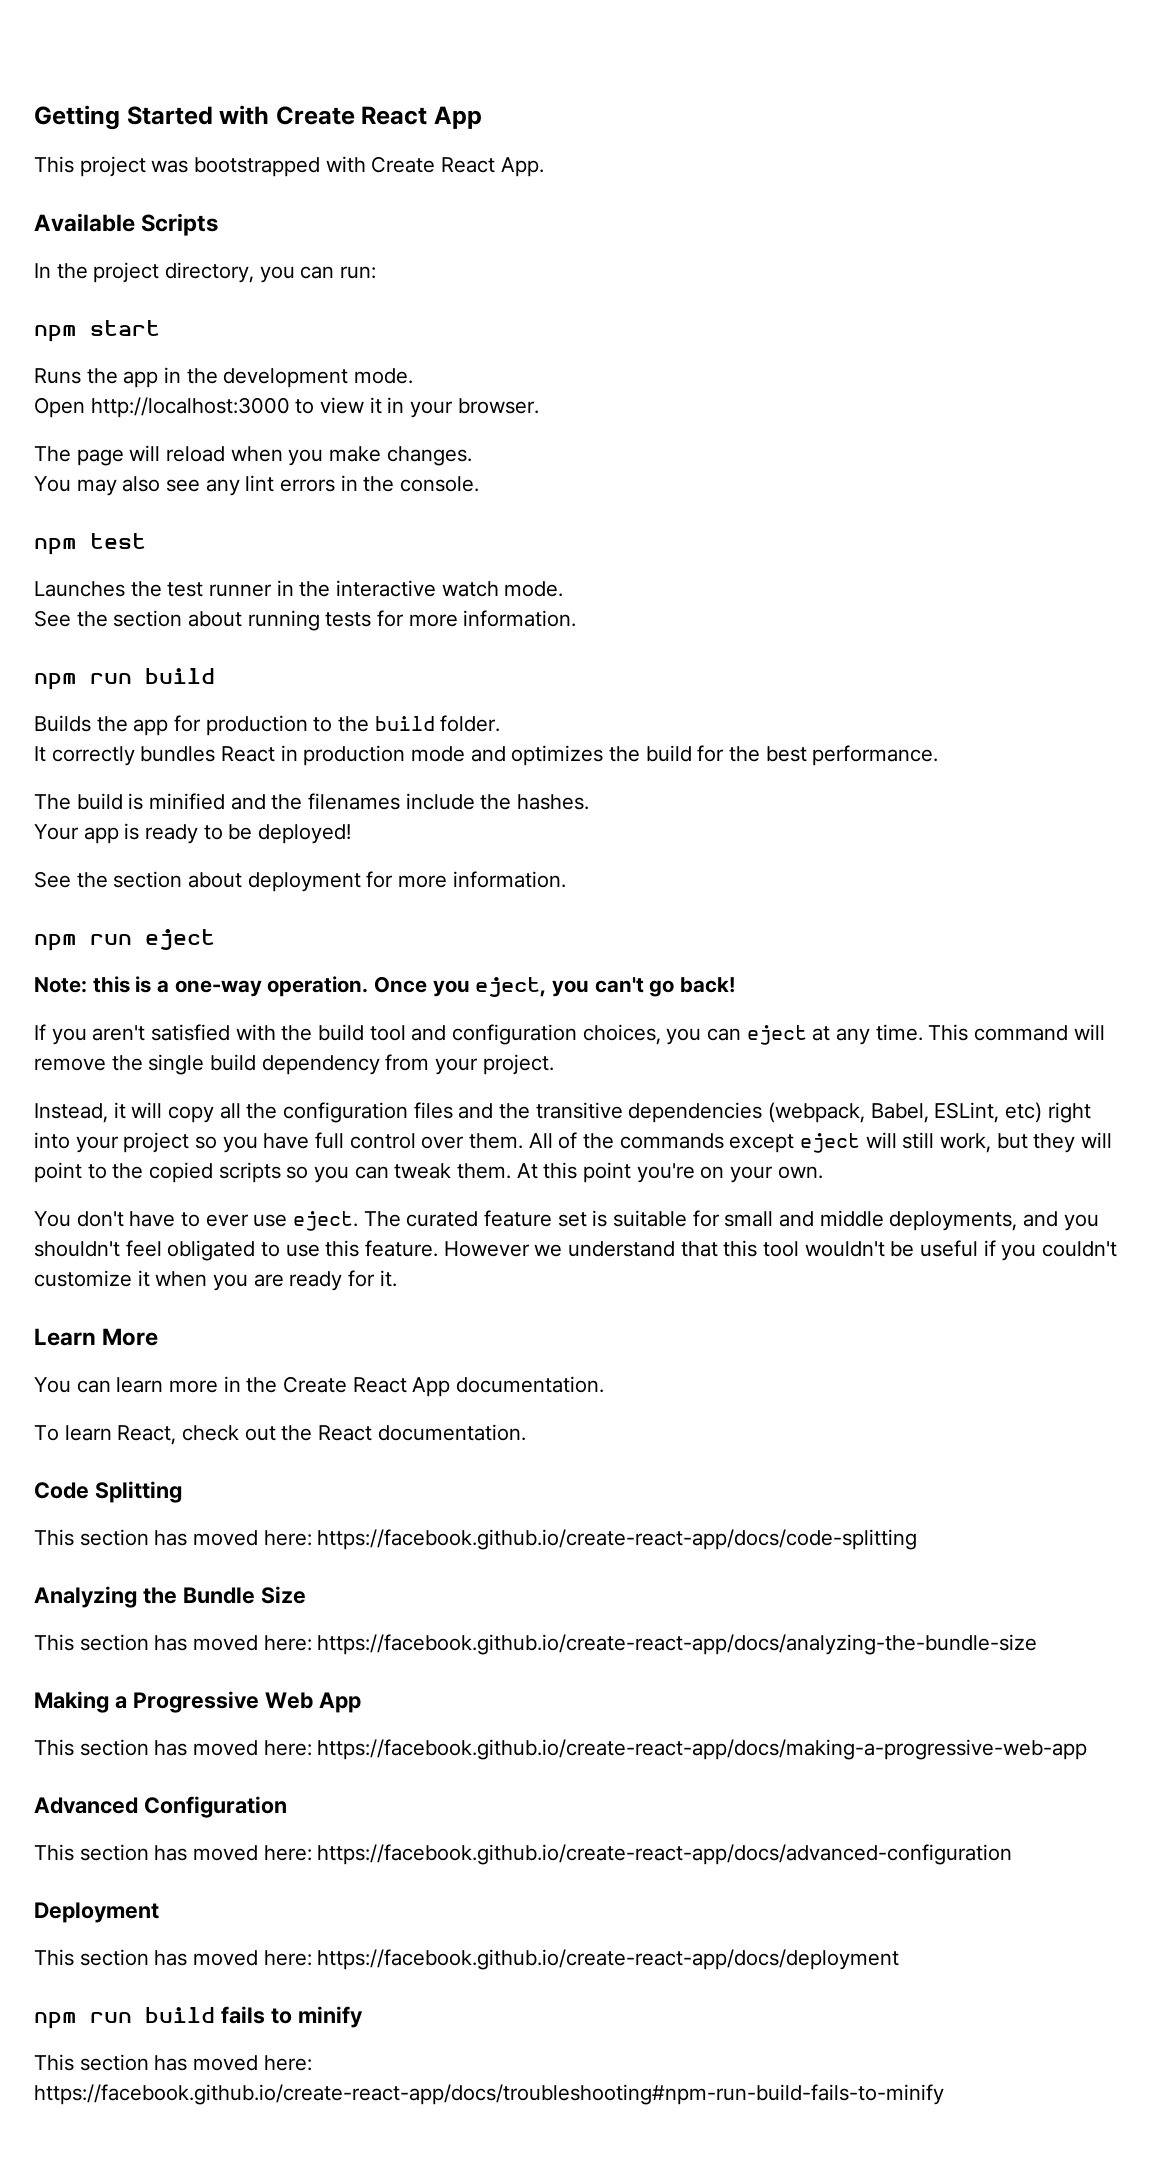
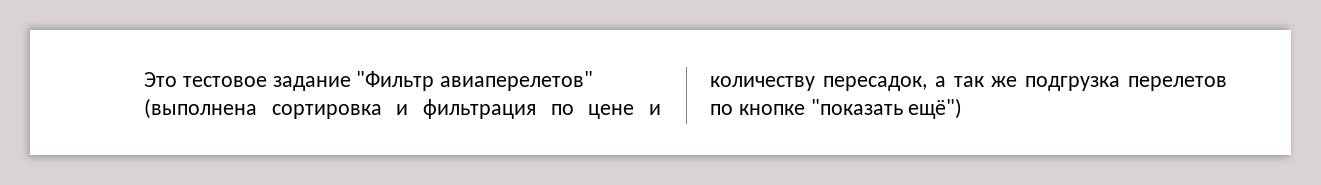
- Getting Started with Create React App
- This project was bootstrapped with Create React App.
- Available Scripts
- In the project directory, you can run:
- npm start
- Runs the app in the development mode.
- Open http://localhost:3000 to view it in your browser.
- The page will reload when you make changes.
- You may also see any lint errors in the console.
- npm test
- Launches the test runner in the interactive watch mode.
- See the section about running tests for more information.
- npm run build
- Builds the app for production to the build folder.
- It correctly bundles React in production mode and optimizes the build for the best performance.
- The build is minified and the filenames include the hashes.
- Your app is ready to be deployed!
- See the section about deployment for more information.
- npm run eject
- Note: this is a one-way operation. Once you eject, you can't go back!
- If you aren't satisfied with the build tool and configuration choices, you can eject at any time. This command will remove the single build dependency from your project.
- Instead, it will copy all the configuration files and the transitive dependencies (webpack, Babel, ESLint, etc) right into your project so you have full control over them. All of the commands except eject will still work, but they will point to the copied scripts so you can tweak them. At this point you're on your own.
- You don't have to ever use eject. The curated feature set is suitable for small and middle deployments, and you shouldn't feel obligated to use this feature. However we understand that this tool wouldn't be useful if you couldn't customize it when you are ready for it.
- Learn More
- You can learn more in the Create React App documentation.
- To learn React, check out the React documentation.
- Code Splitting
- This section has moved here: https://facebook.github.io/create-react-app/docs/code-splitting
- Analyzing the Bundle Size
- This section has moved here: https://facebook.github.io/create-react-app/docs/analyzing-the-bundle-size
- Making a Progressive Web App
- This section has moved here: https://facebook.github.io/create-react-app/docs/making-a-progressive-web-app
- Advanced Configuration
- This section has moved here: https://facebook.github.io/create-react-app/docs/advanced-configuration
- Deployment
- This section has moved here: https://facebook.github.io/create-react-app/docs/deployment
- npm run build fails to minify
- This section has moved here: https://facebook.github.io/create-react-app/docs/troubleshooting#npm-run-build-fails-to-minify
+ Это тестовое задание "Фильтр авиаперелетов" (выполнена сортировка и фильтрация по цене и количеству пересадок, а так же подгрузка перелетов по кнопке "показать ещё")

